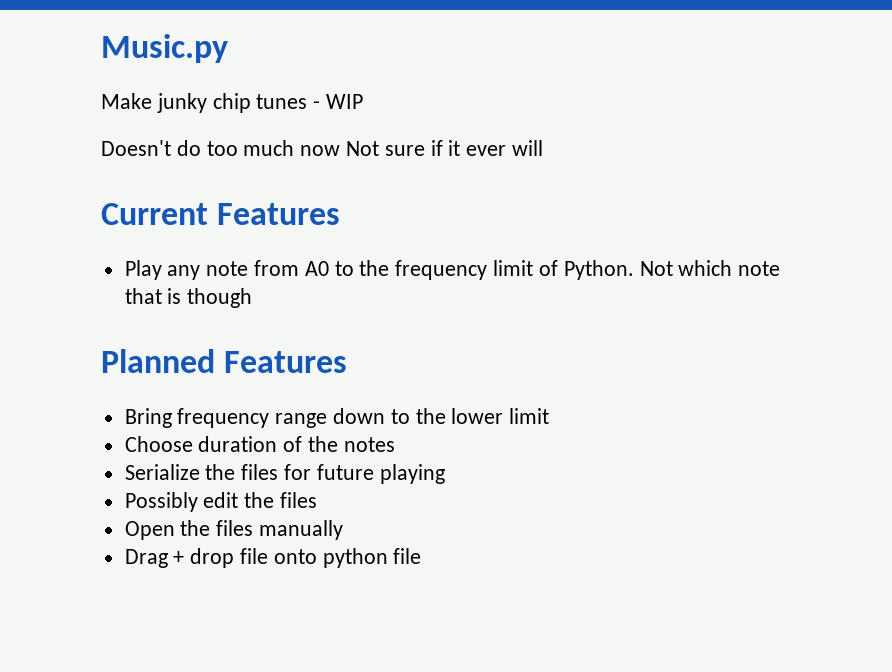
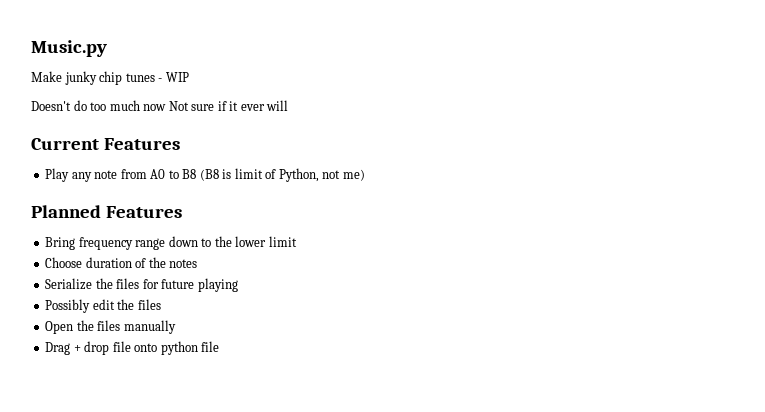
- Play any note from A0 to the frequency limit of Python. Not which note that is though
+ Play any note from A0 to B8 (B8 is limit of Python, not me)

